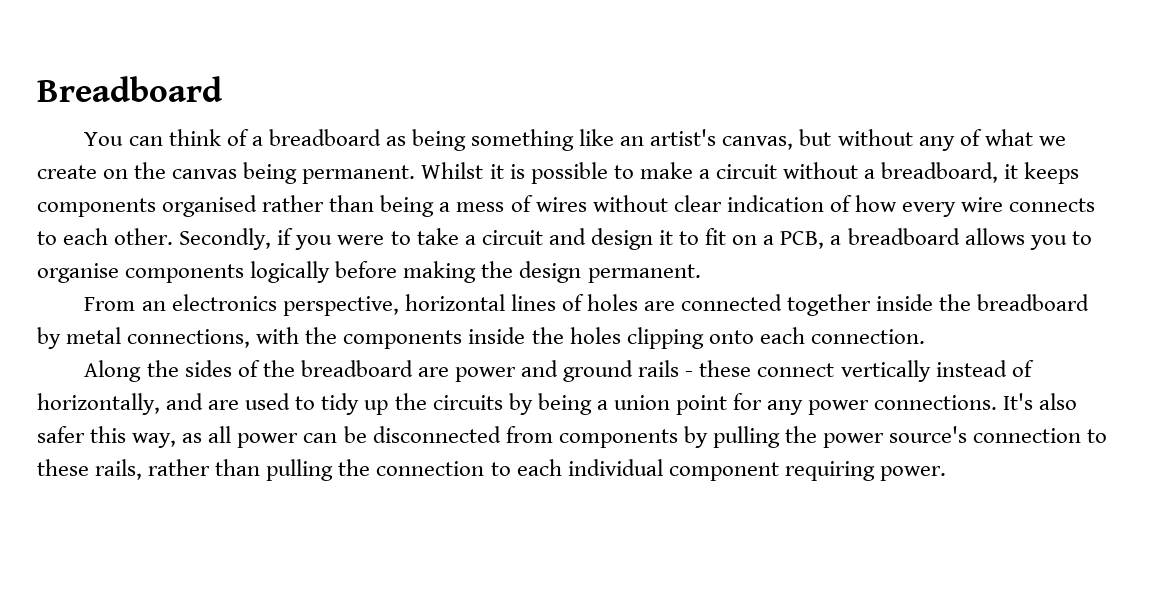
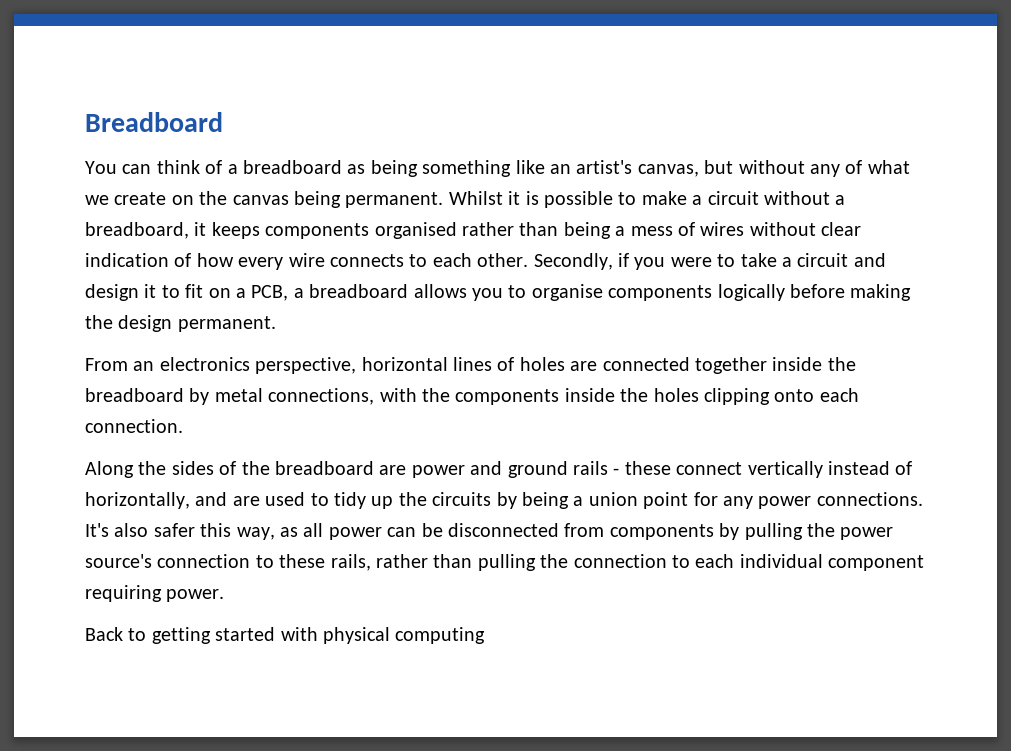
+ Back to getting started with physical computing

